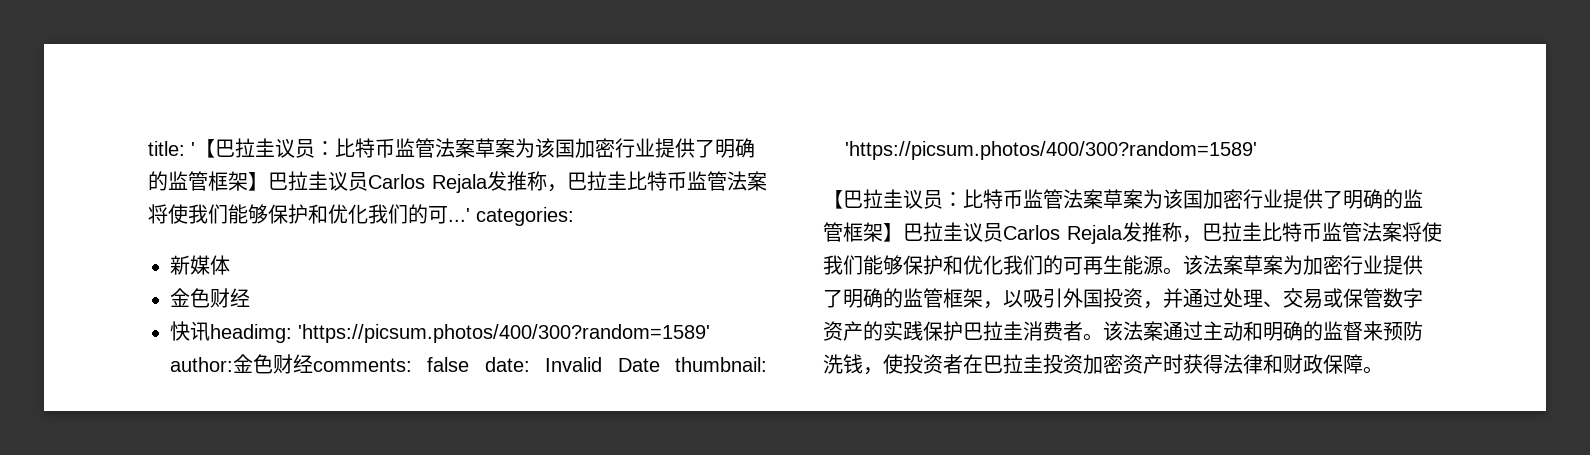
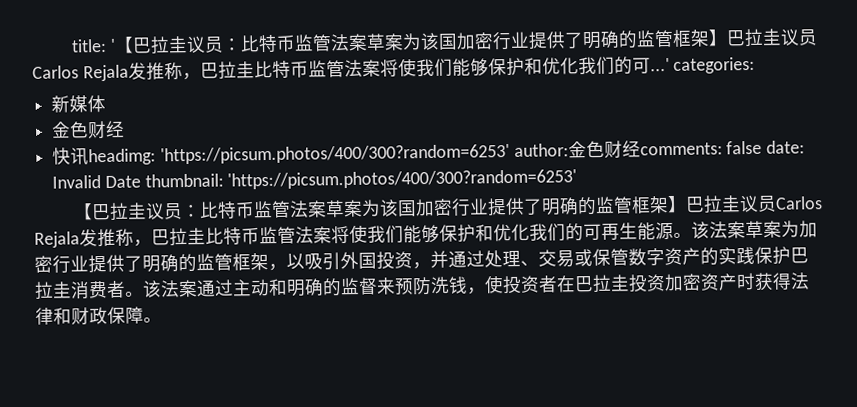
- 快讯headimg: 'https://picsum.photos/400/300?random=1589' author:金色财经comments: false date: Invalid Date thumbnail: 'https://picsum.photos/400/300?random=1589'
+ 快讯headimg: 'https://picsum.photos/400/300?random=6253' author:金色财经comments: false date: Invalid Date thumbnail: 'https://picsum.photos/400/300?random=6253'

